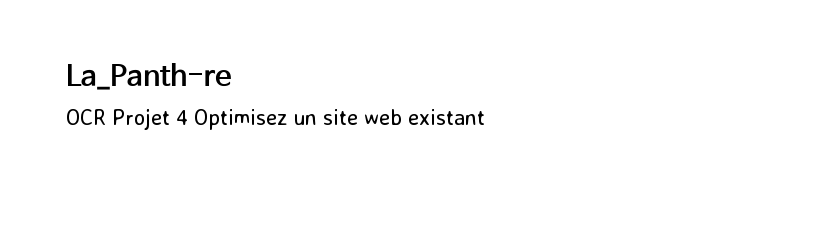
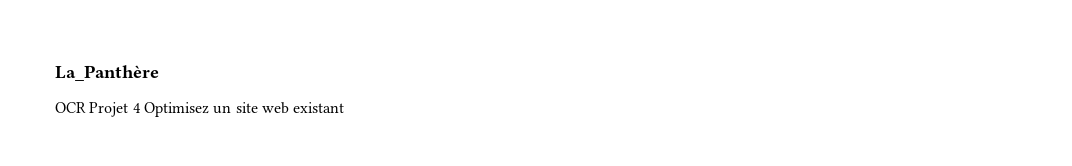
- La_Panth-re
+ La_Panthère

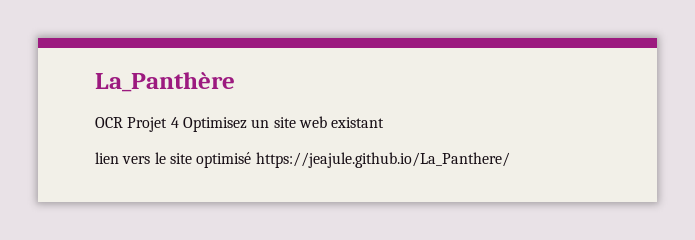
+ lien vers le site optimisé https://jeajule.github.io/La_Panthere/

